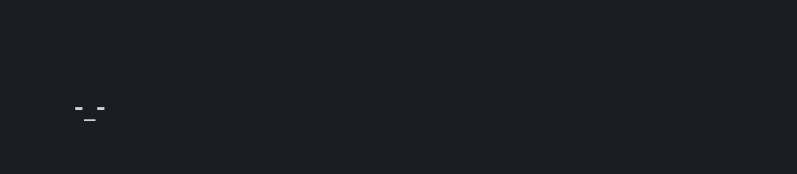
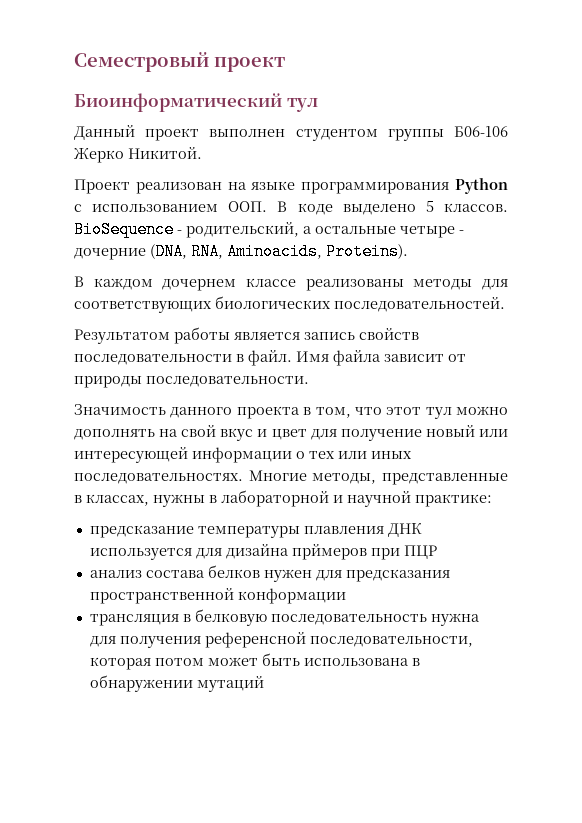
- -_-
+ Семестровый проект
+ Биоинформатический тул
+ Данный проект выполнен студентом группы Б06-106 Жерко Никитой.
+ Проект реализован на языке программирования Python с использованием ООП. В коде выделено 5 классов. BioSequence - родительский, a остальные четыре - дочерние (DNA, RNA, Aminoacids, Proteins).
+ В каждом дочернем классе реализованы методы для соответствующих биологических последовательностей.
+ Результатом работы является запись свойств последовательности в файл. Имя файла зависит от природы последовательности.
+ Значимость данного проекта в том, что этот тул можно дополнять на свой вкус и цвет для получение новый или интересующей информации о тех или иных последовательностях. Многие методы, представленные в классах, нужны в лабораторной и научной практике:
+ предсказание температуры плавления ДНК используется для дизайна прймеров при ПЦР
+ анализ состава белков нужен для предсказания пространственной конформации
+ трансляция в белковую последовательность нужна для получения референсной последовательности, которая потом может быть использована в обнаружении мутаций

